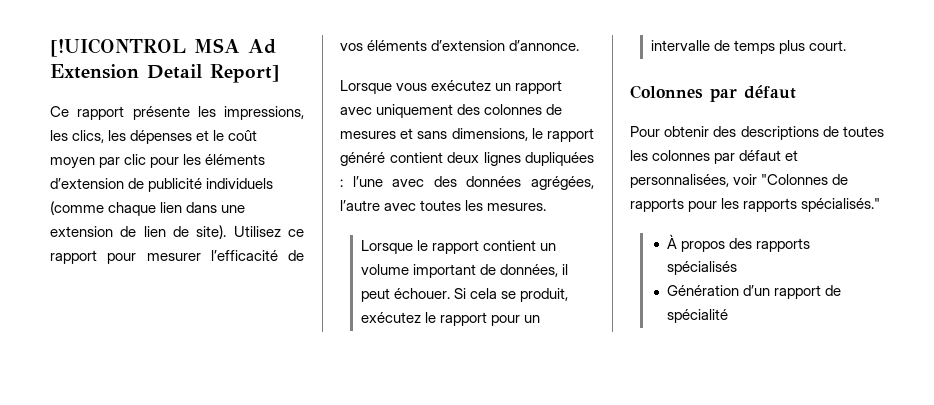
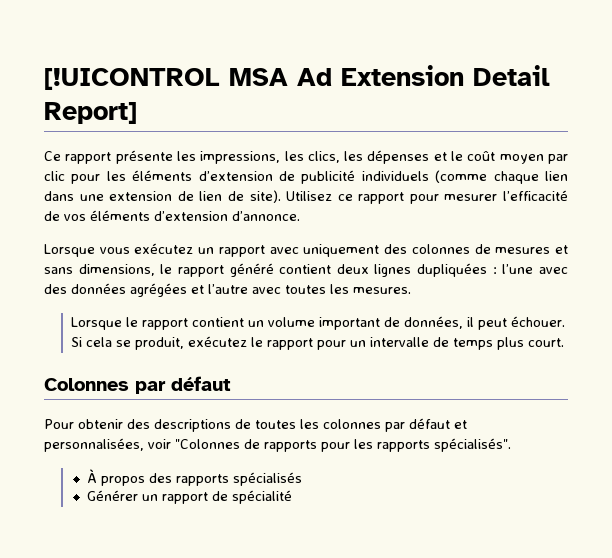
- Lorsque vous exécutez un rapport avec uniquement des colonnes de mesures et sans dimensions, le rapport généré contient deux lignes dupliquées : l’une avec des données agrégées, l’autre avec toutes les mesures.
+ Lorsque vous exécutez un rapport avec uniquement des colonnes de mesures et sans dimensions, le rapport généré contient deux lignes dupliquées : l’une avec des données agrégées et l’autre avec toutes les mesures.
- Pour obtenir des descriptions de toutes les colonnes par défaut et personnalisées, voir "Colonnes de rapports pour les rapports spécialisés."
+ Pour obtenir des descriptions de toutes les colonnes par défaut et personnalisées, voir "Colonnes de rapports pour les rapports spécialisés".
- Génération d’un rapport de spécialité
+ Générer un rapport de spécialité

